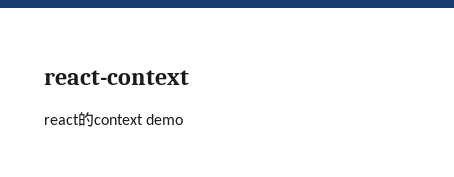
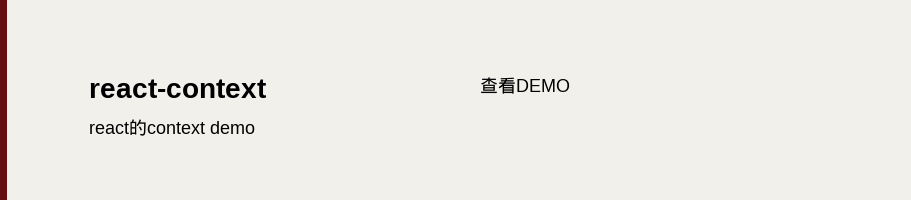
+ 查看DEMO

